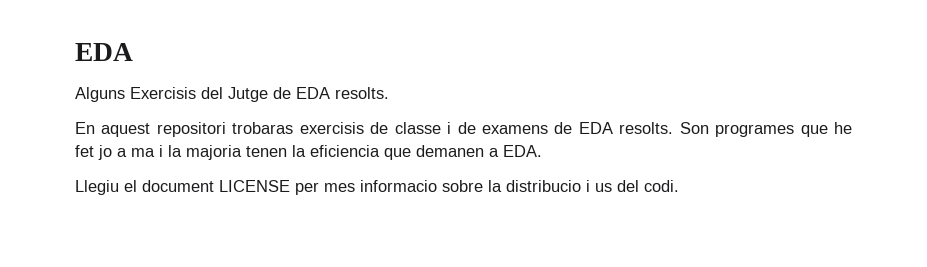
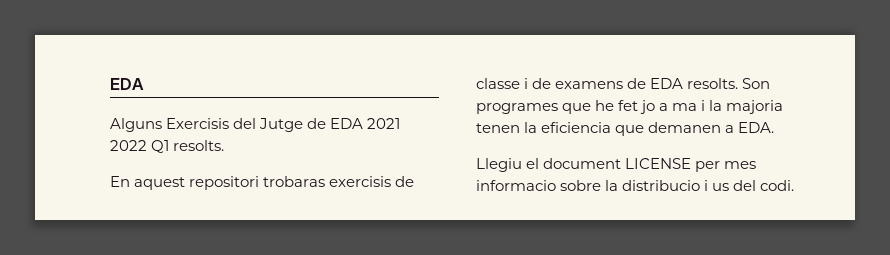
- Alguns Exercisis del Jutge de EDA resolts.
+ Alguns Exercisis del Jutge de EDA 2021 2022 Q1 resolts.

